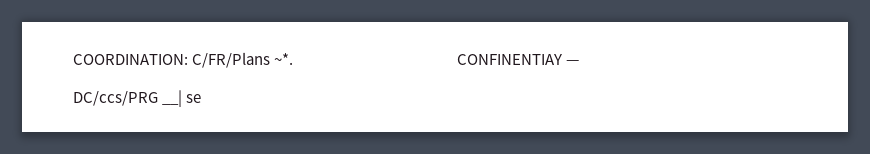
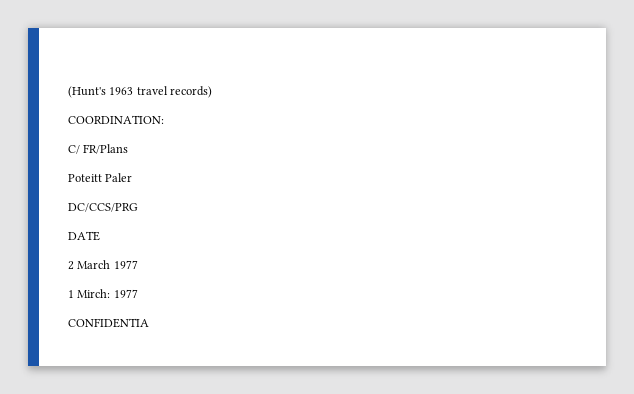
- COORDINATION: C/FR/Plans ~*.
- DC/ccs/PRG __| se
- CONFINENTIAY —
+ (Hunt's 1963 travel records)
+ COORDINATION:
+ C/ FR/Plans
+ Poteitt Paler
+ DC/CCS/PRG
+ DATE
+ 2 March 1977
+ 1 Mirch: 1977
+ CONFIDENTIA

